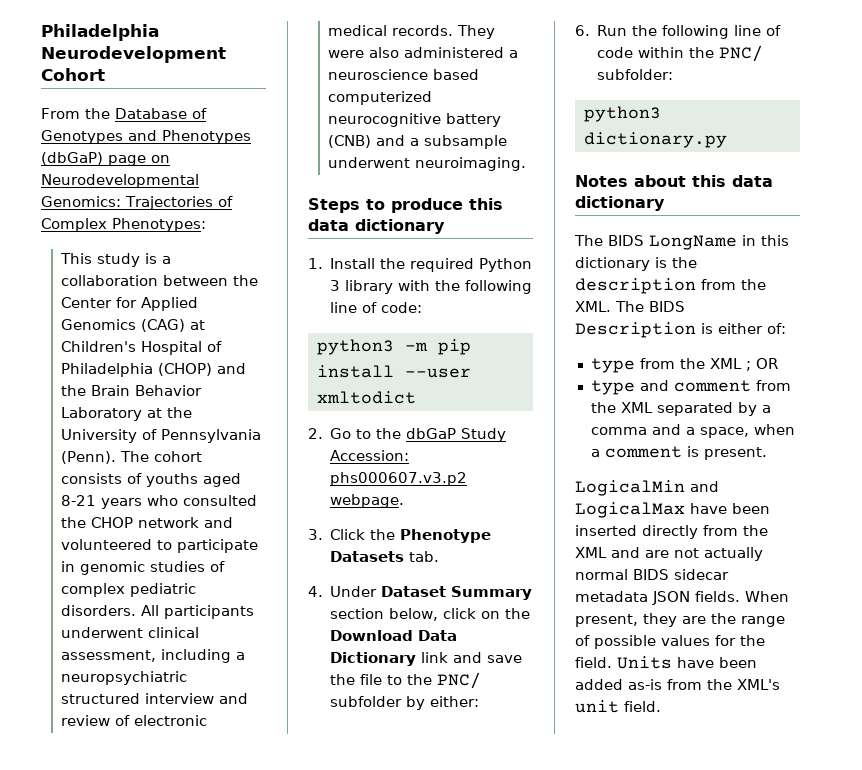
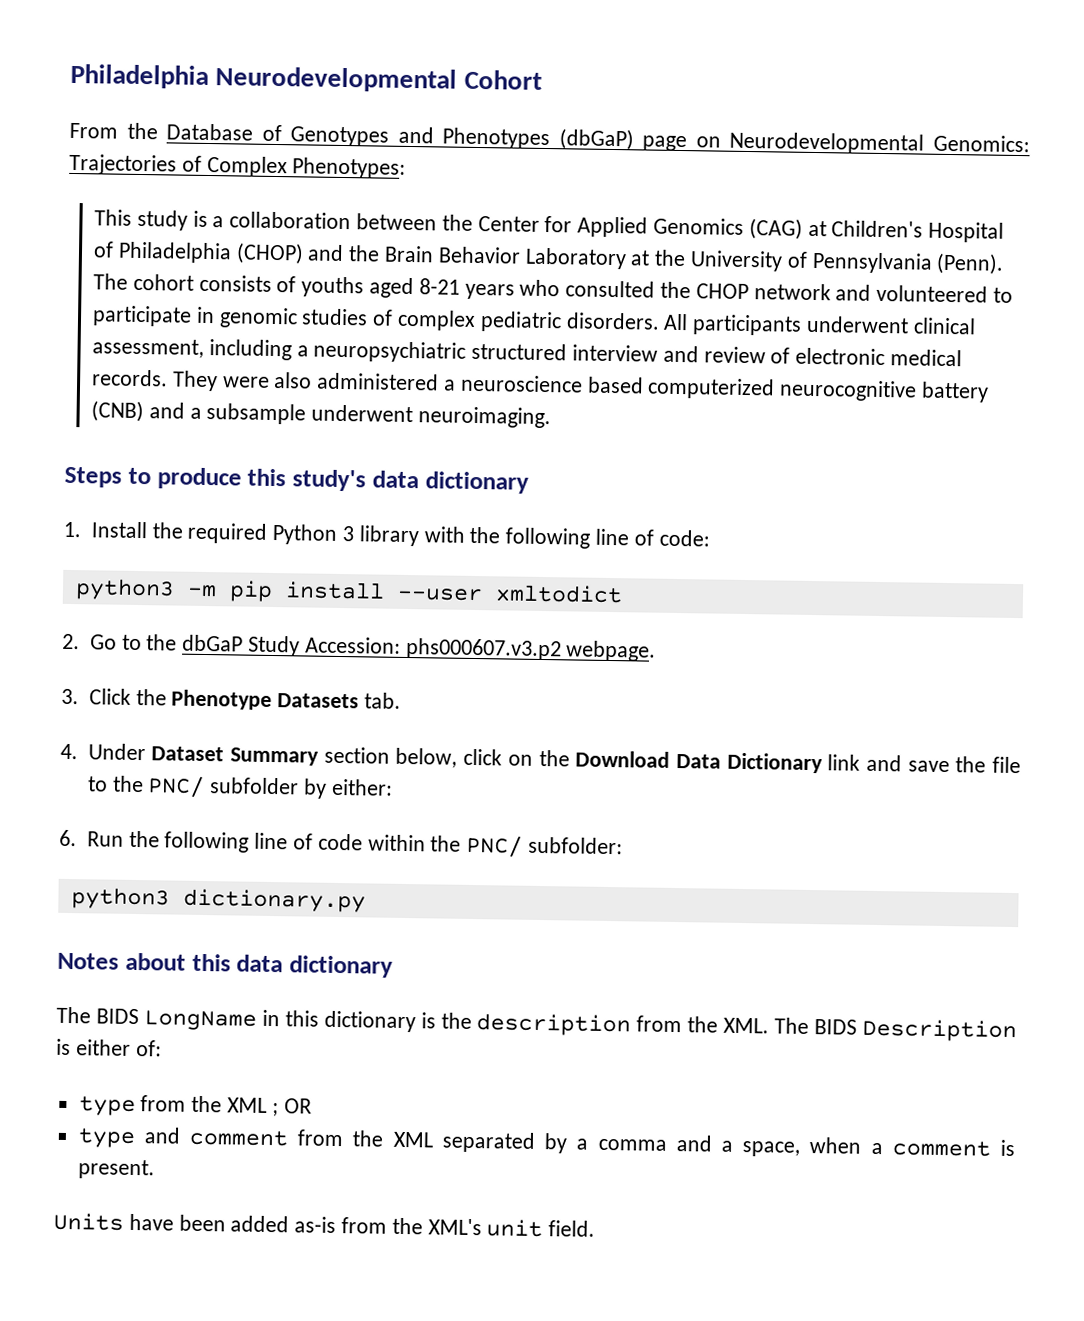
- Philadelphia Neurodevelopment Cohort
+ Philadelphia Neurodevelopmental Cohort
- Steps to produce this data dictionary
+ Steps to produce this study's data dictionary
- LogicalMin and LogicalMax have been inserted directly from the XML and are not actually normal BIDS sidecar metadata JSON fields. When present, they are the range of possible values for the field.

